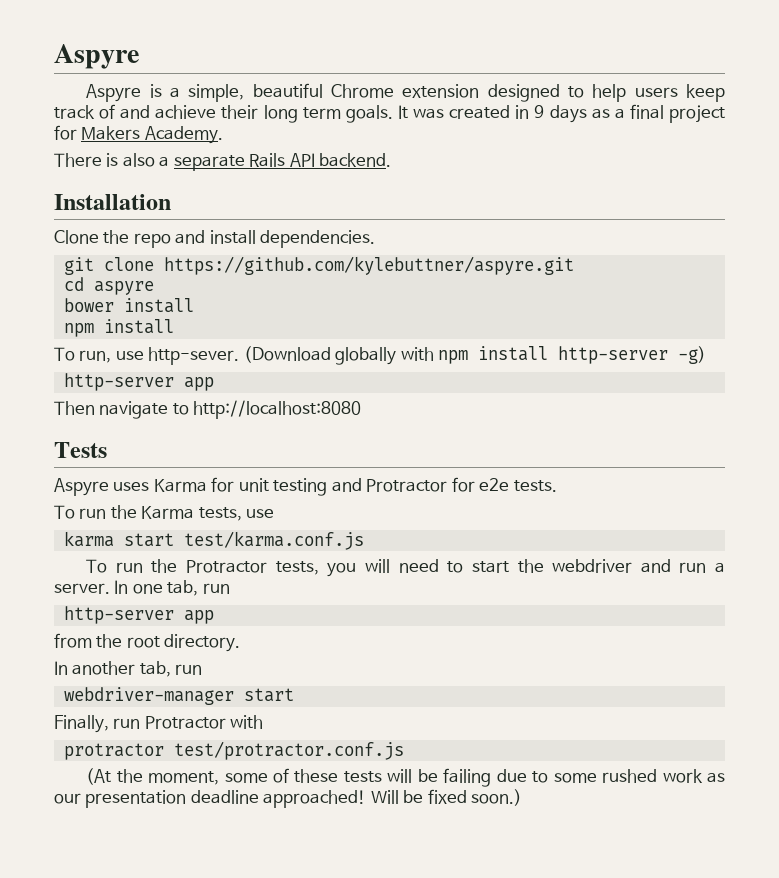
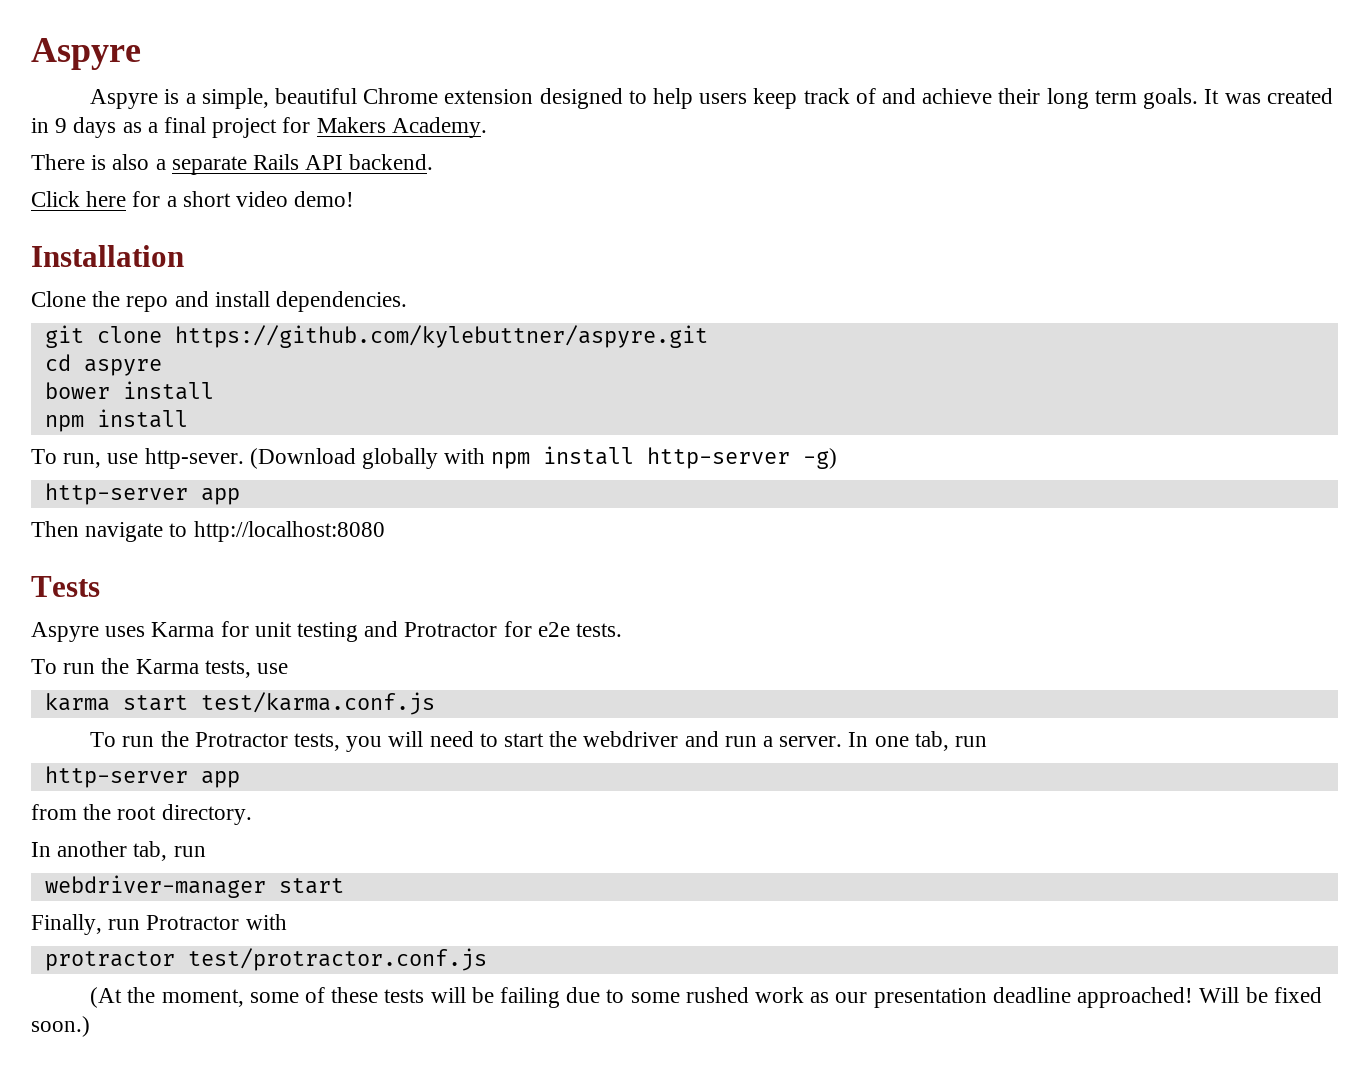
+ Click here for a short video demo!

